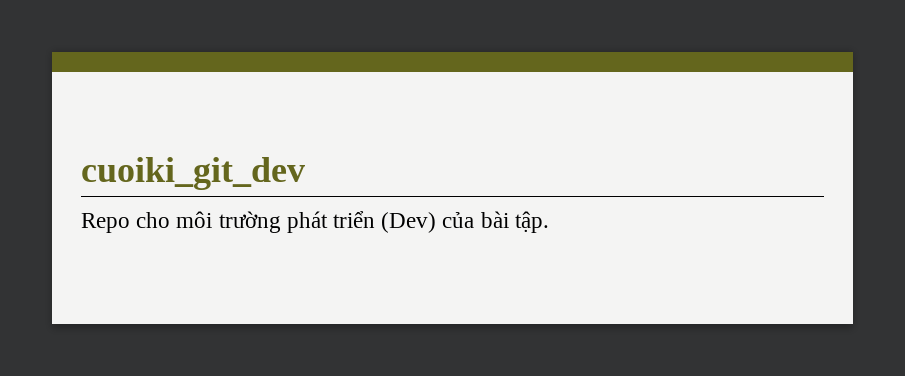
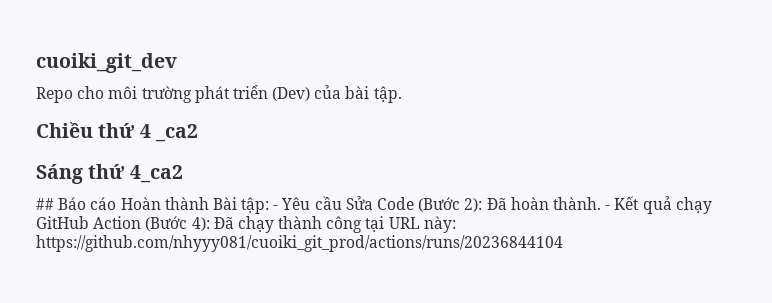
+ Chiều thứ 4 _ca2
+ Sáng thứ 4_ca2
+ ## Báo cáo Hoàn thành Bài tập: - Yêu cầu Sửa Code (Bước 2): Đã hoàn thành. - Kết quả chạy GitHub Action (Bước 4): Đã chạy thành công tại URL này: https://github.com/nhyyy081/cuoiki_git_prod/actions/runs/20236844104

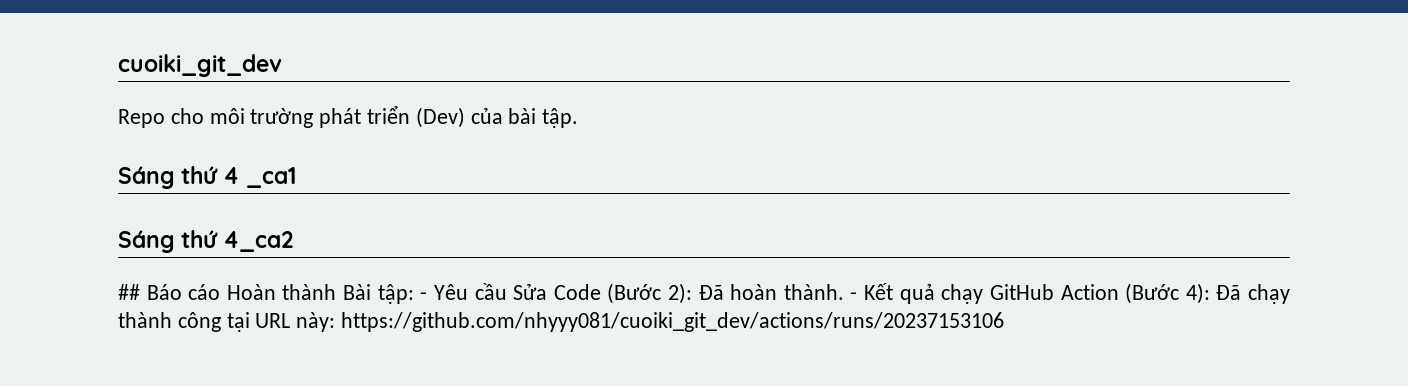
- Chiều thứ 4 _ca2
+ Sáng thứ 4 _ca1
- - Kết quả chạy GitHub Action (Bước 4): Đã chạy thành công tại URL này: https://github.com/nhyyy081/cuoiki_git_prod/actions/runs/20236844104
+ - Kết quả chạy GitHub Action (Bước 4): Đã chạy thành công tại URL này: https://github.com/nhyyy081/cuoiki_git_dev/actions/runs/20237153106

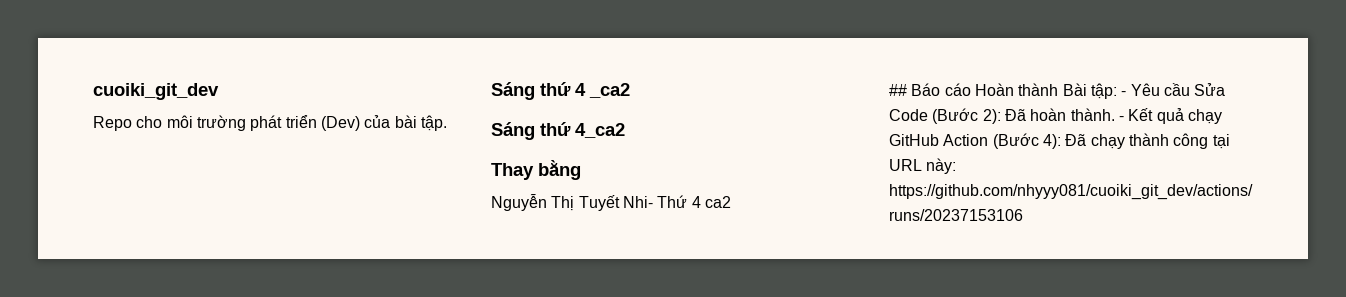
- Sáng thứ 4 _ca1
+ Sáng thứ 4 _ca2
+ Thay bằng
+ Nguyễn Thị Tuyết Nhi- Thứ 4 ca2

